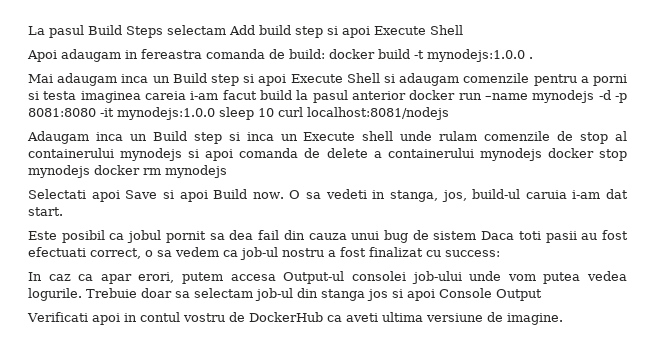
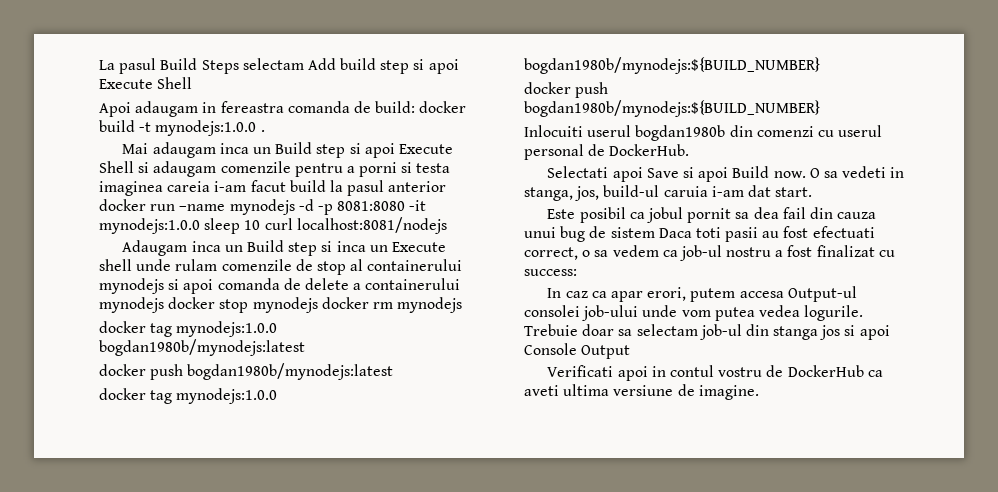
+ docker tag mynodejs:1.0.0 bogdan1980b/mynodejs:latest
+ docker push bogdan1980b/mynodejs:latest
+ docker tag mynodejs:1.0.0 bogdan1980b/mynodejs:${BUILD_NUMBER}
+ docker push bogdan1980b/mynodejs:${BUILD_NUMBER}
+ Inlocuiti userul bogdan1980b din comenzi cu userul personal de DockerHub.

